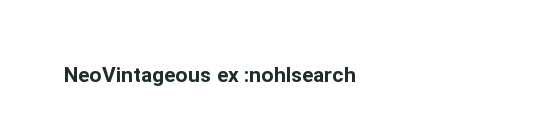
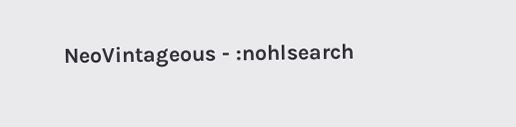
- NeoVintageous ex :nohlsearch
+ NeoVintageous - :nohlsearch

